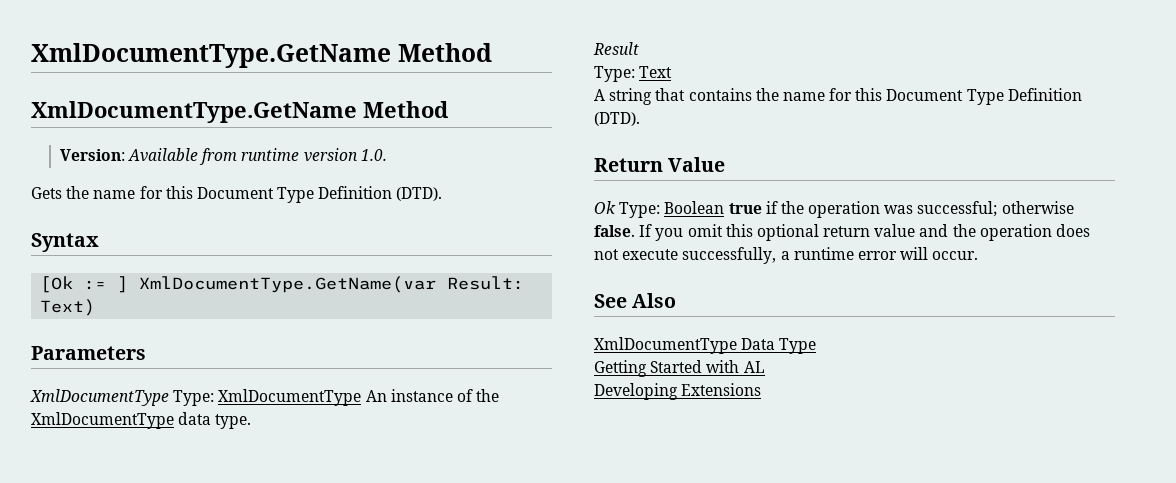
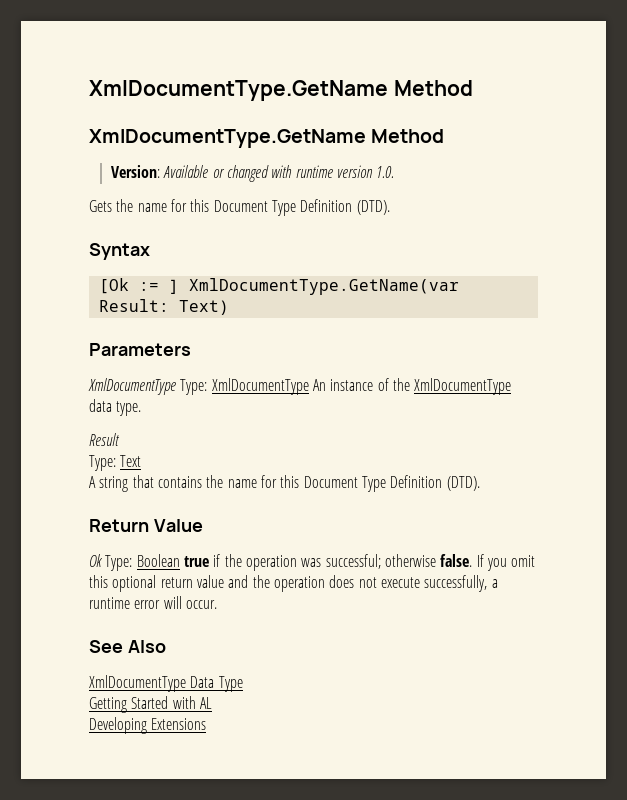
- Version: Available from runtime version 1.0.
+ Version: Available or changed with runtime version 1.0.

